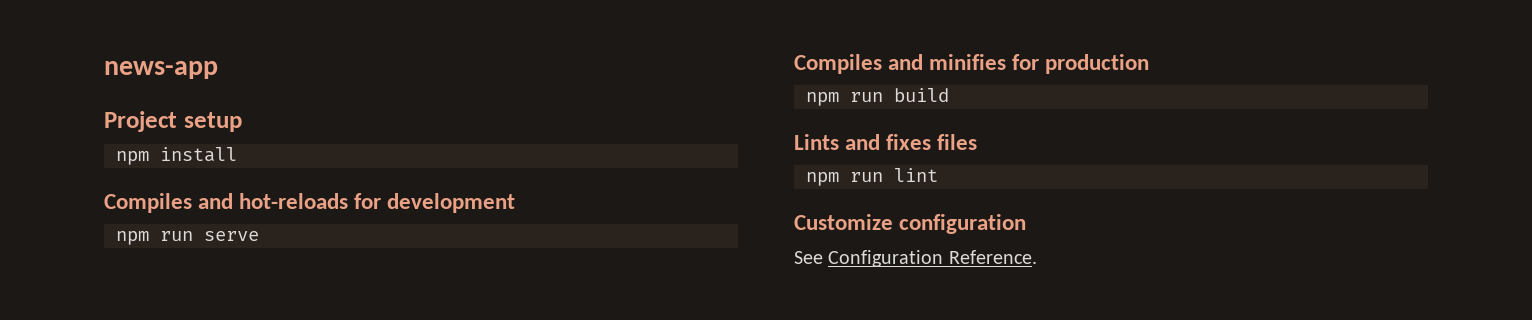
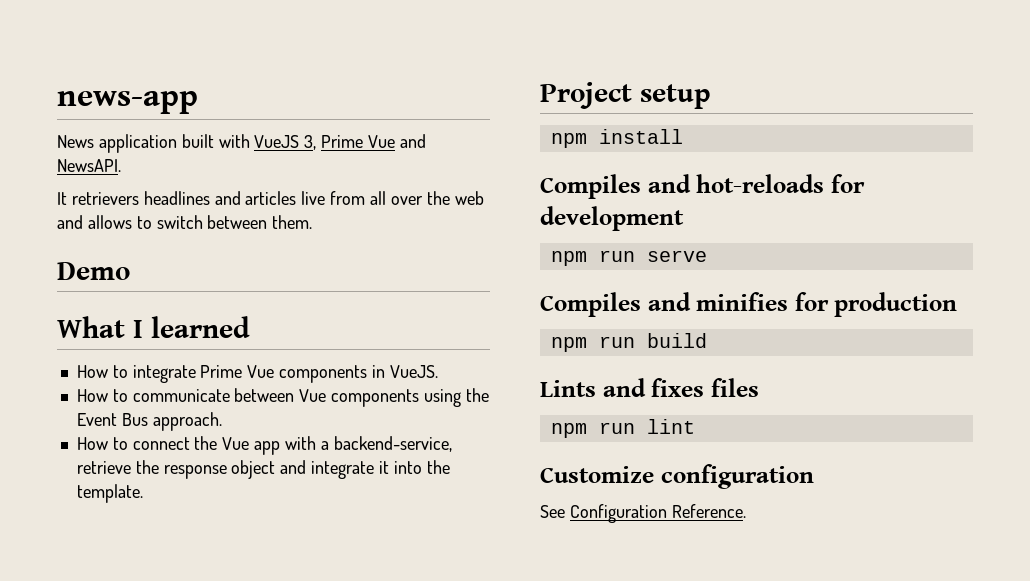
+ News application built with VueJS 3, Prime Vue and NewsAPI.
+ It retrievers headlines and articles live from all over the web and allows to switch between them.
+ Demo
+ What I learned
+ How to integrate Prime Vue components in VueJS.
+ How to communicate between Vue components using the Event Bus approach.
+ How to connect the Vue app with a backend-service, retrieve the response object and integrate it into the template.

